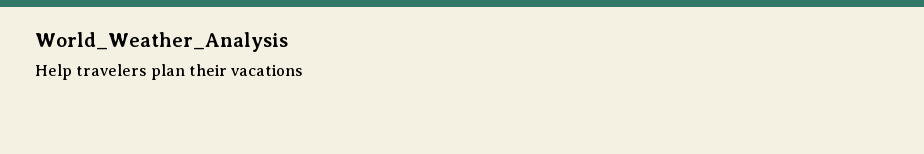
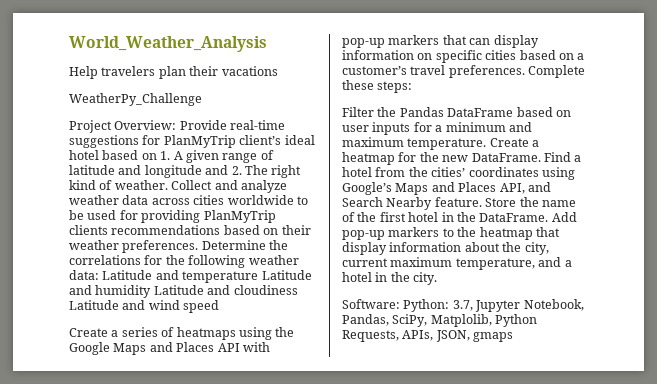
+ WeatherPy_Challenge
+ Project Overview: Provide real-time suggestions for PlanMyTrip client’s ideal hotel based on 1. A given range of latitude and longitude and 2. The right kind of weather. Collect and analyze weather data across cities worldwide to be used for providing PlanMyTrip clients recommendations based on their weather preferences. Determine the correlations for the following weather data: Latitude and temperature Latitude and humidity Latitude and cloudiness Latitude and wind speed
+ Create a series of heatmaps using the Google Maps and Places API with pop-up markers that can display information on specific cities based on a customer’s travel preferences. Complete these steps:
+ Filter the Pandas DataFrame based on user inputs for a minimum and maximum temperature. Create a heatmap for the new DataFrame. Find a hotel from the cities’ coordinates using Google’s Maps and Places API, and Search Nearby feature. Store the name of the first hotel in the DataFrame. Add pop-up markers to the heatmap that display information about the city, current maximum temperature, and a hotel in the city.
+ Software: Python: 3.7, Jupyter Notebook, Pandas, SciPy, Matplolib, Python Requests, APIs, JSON, gmaps

